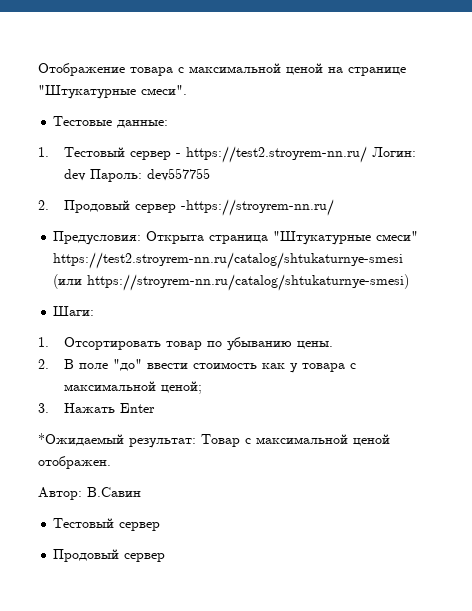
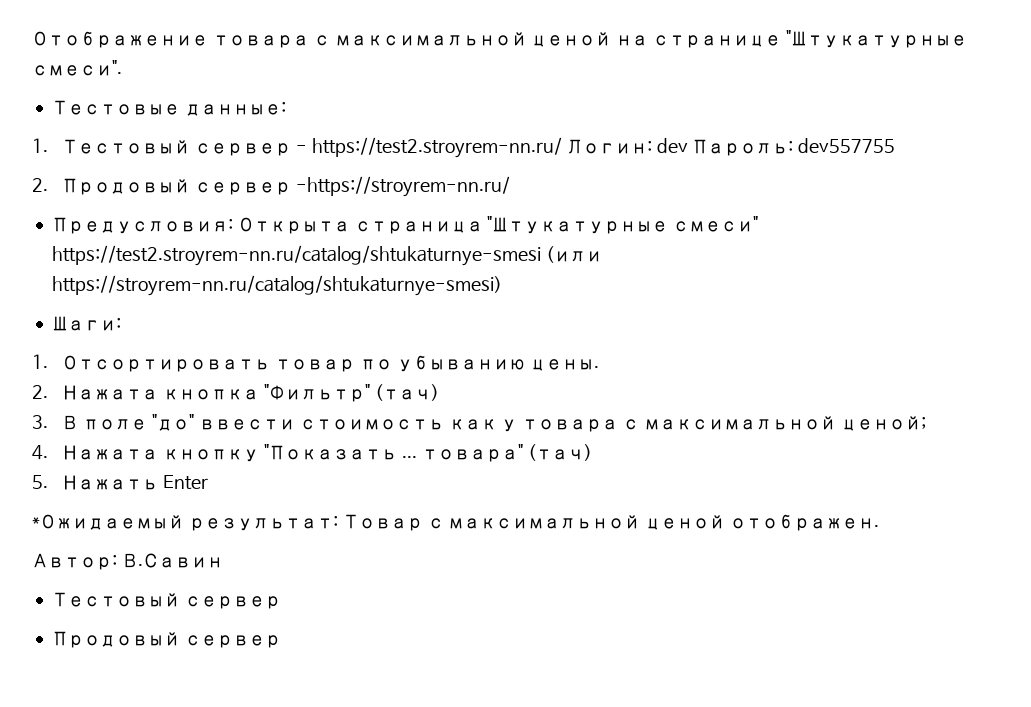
- 2. В поле "до" ввести стоимость как у товара с максимальной ценой;
+ 2. Нажата кнопка "Фильтр" (тач)
+ 3. В поле "до" ввести стоимость как у товара с максимальной ценой;
- 3. Нажать Enter
+ 4. Нажата кнопку "Показать ... товара" (тач)
+ 5. Нажать Enter

